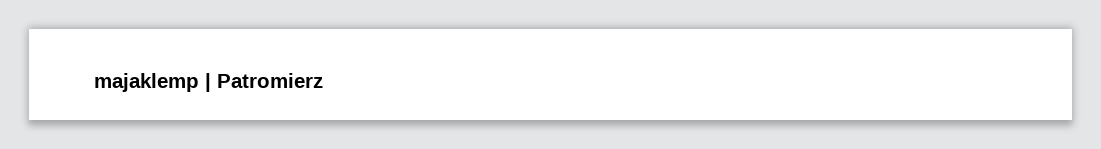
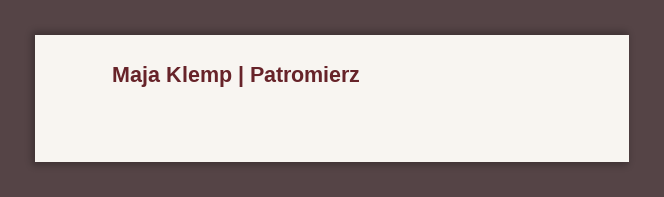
- majaklemp | Patromierz
+ Maja Klemp | Patromierz

